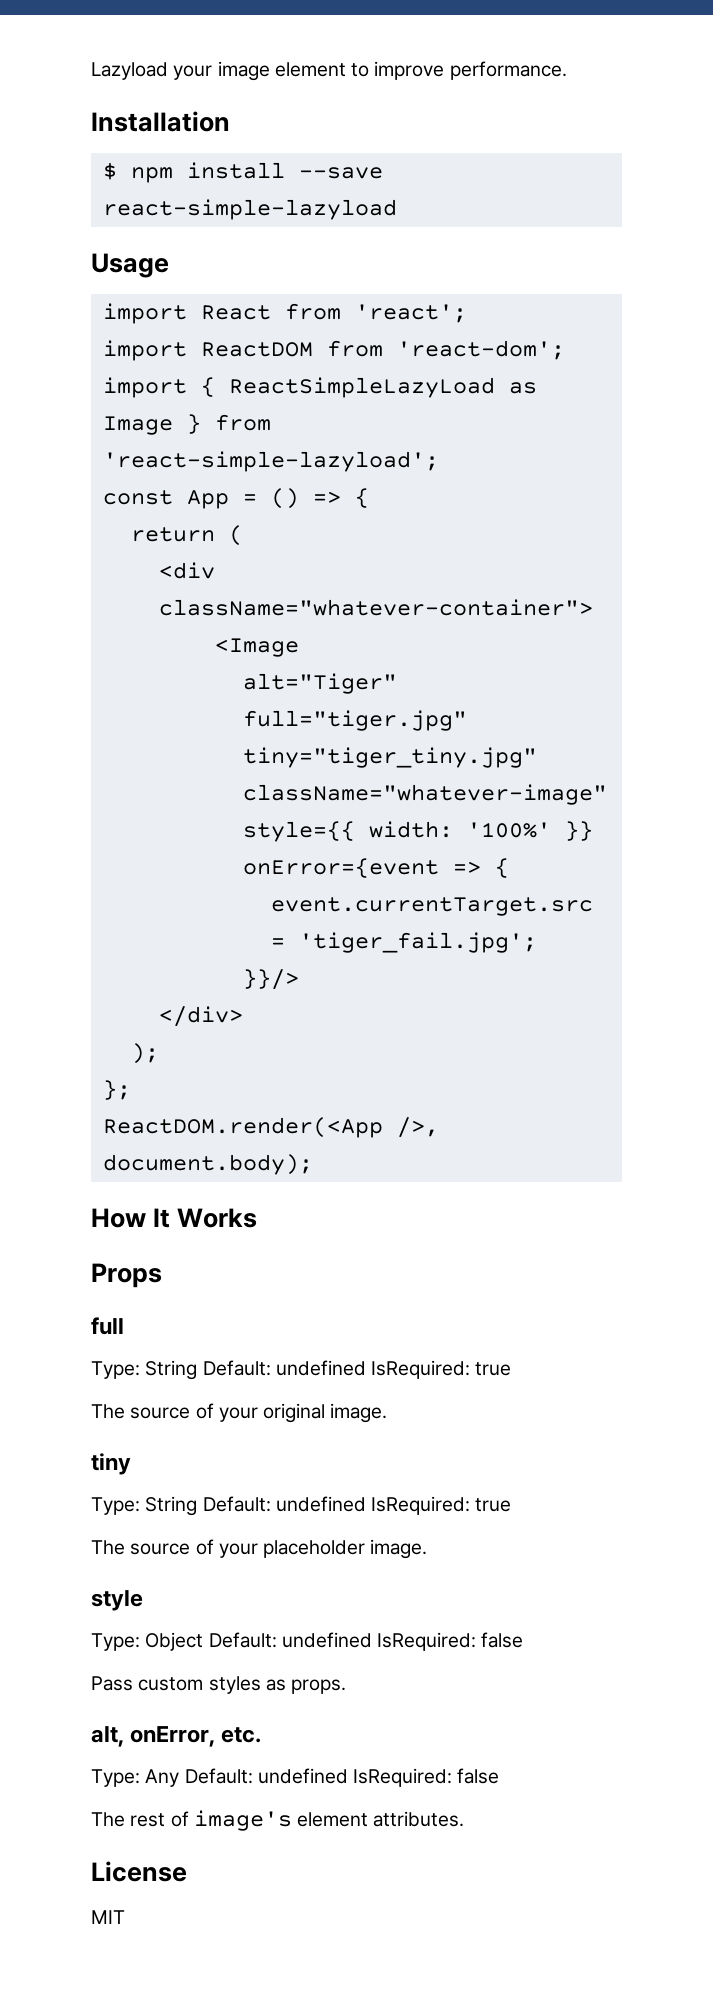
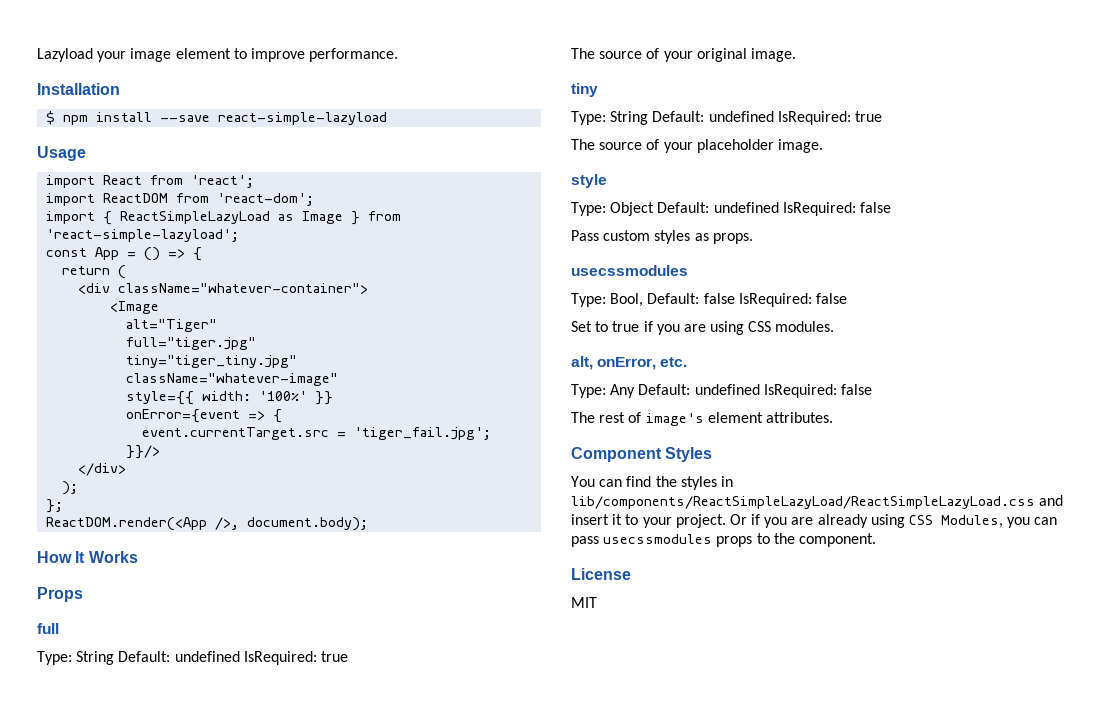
  Pass custom styles as props.
+ usecssmodules
+ Type: Bool, Default: false IsRequired: false
+ Set to true if you are using CSS modules.
+ Component Styles
+ You can find the styles in lib/components/ReactSimpleLazyLoad/ReactSimpleLazyLoad.css and insert it to your project. Or if you are already using CSS Modules, you can pass usecssmodules props to the component.

